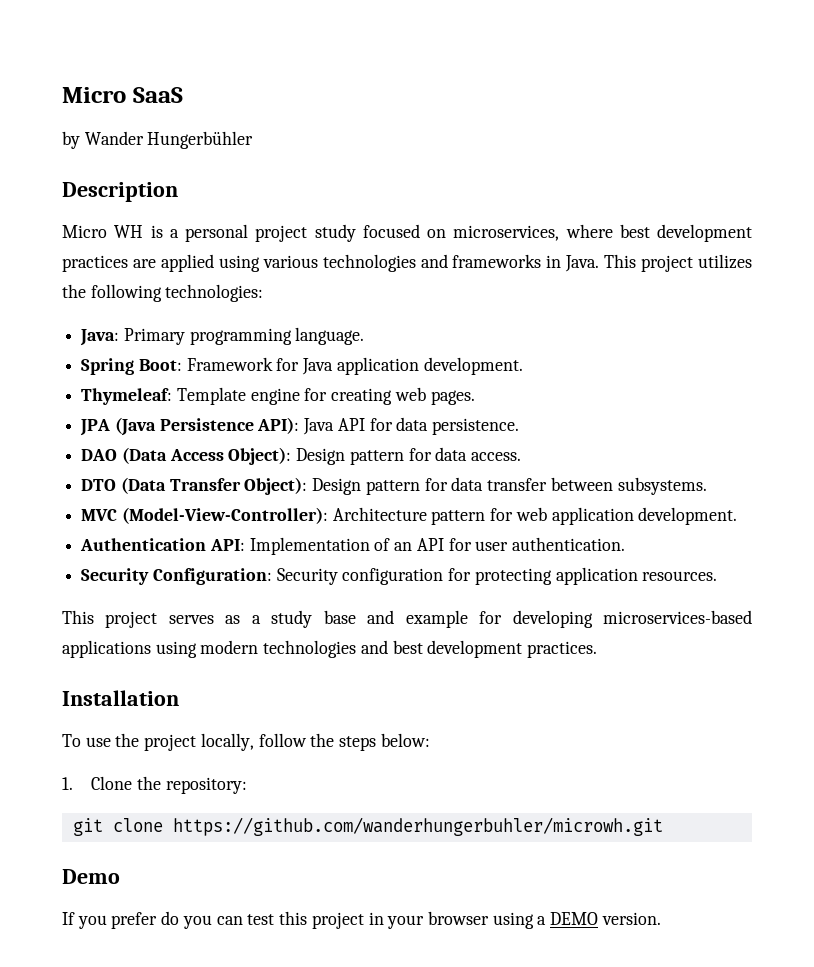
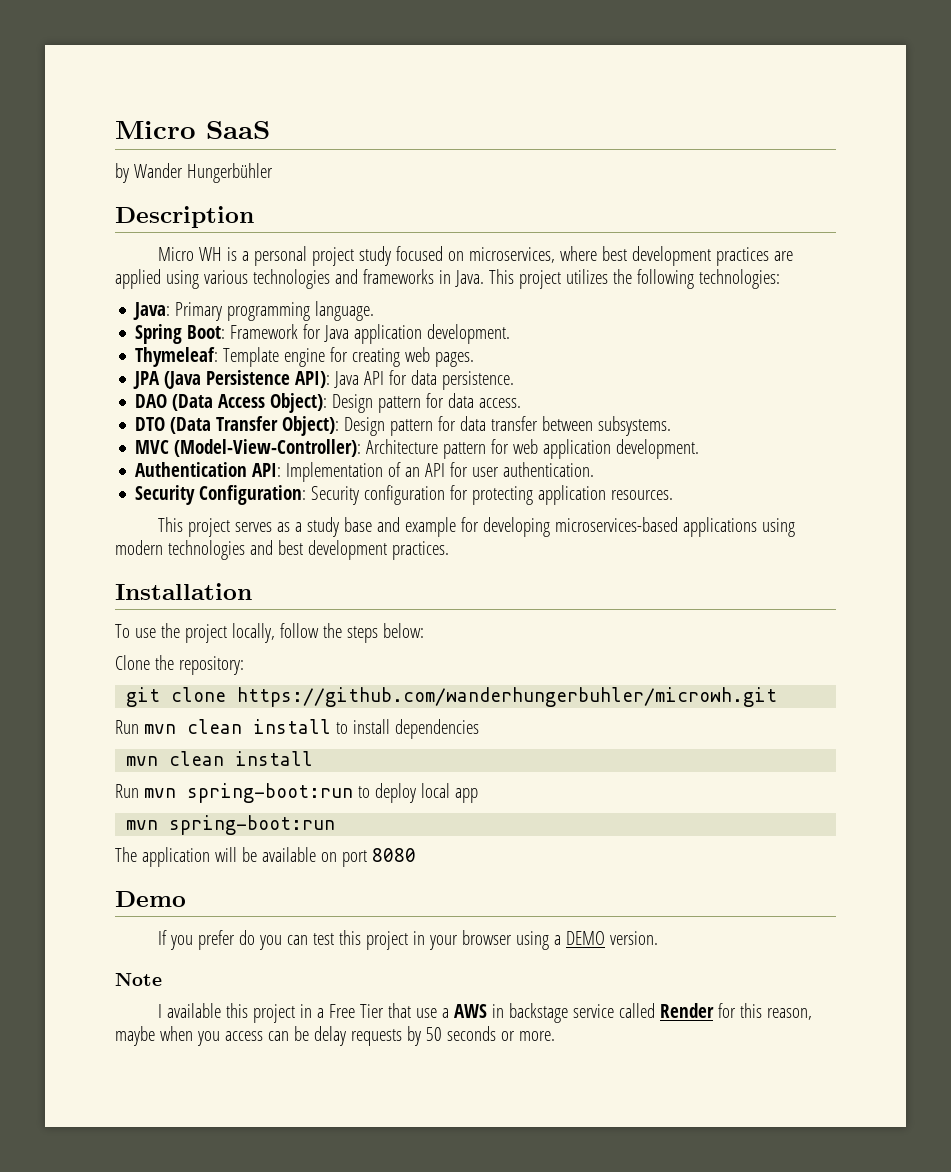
- 1. Clone the repository:
+ Clone the repository:
+ Run mvn clean install to install dependencies
+ mvn clean install
+ Run mvn spring-boot:run to deploy local app
+ mvn spring-boot:run
+ The application will be available on port 8080
+ Note
+ I available this project in a Free Tier that use a AWS in backstage service called Render for this reason, maybe when you access can be delay requests by 50 seconds or more.

